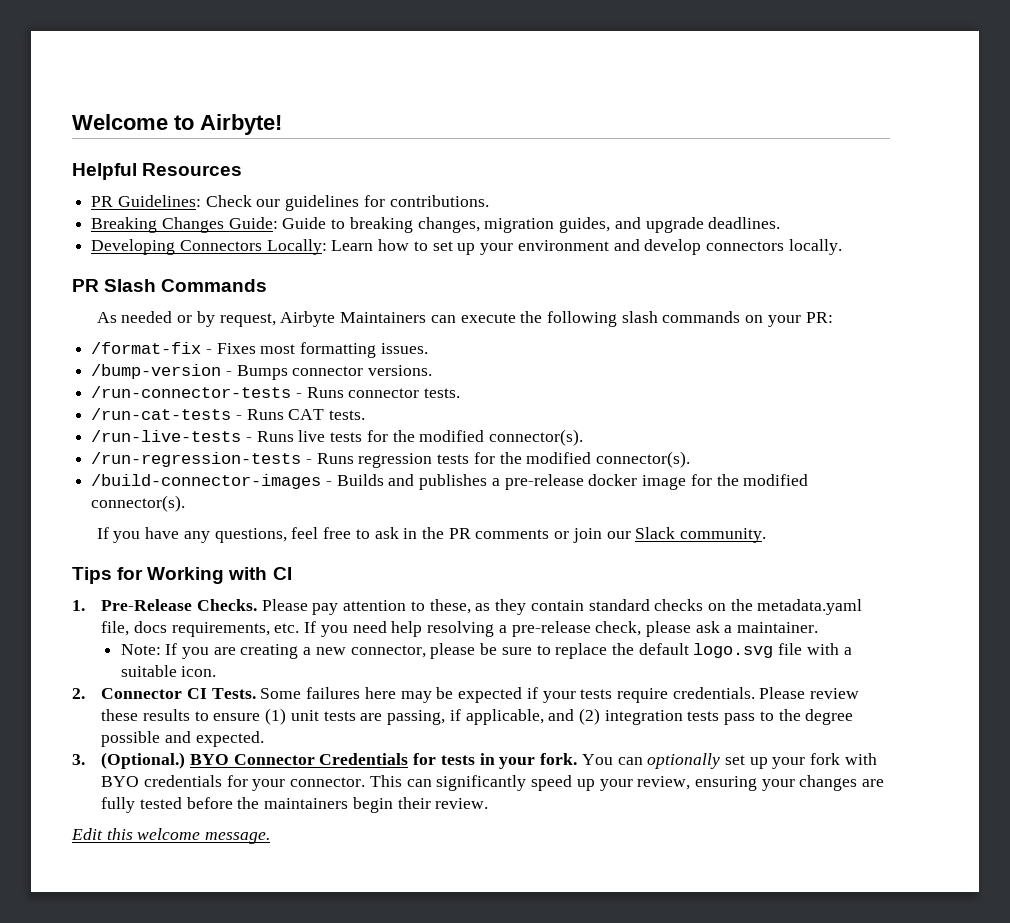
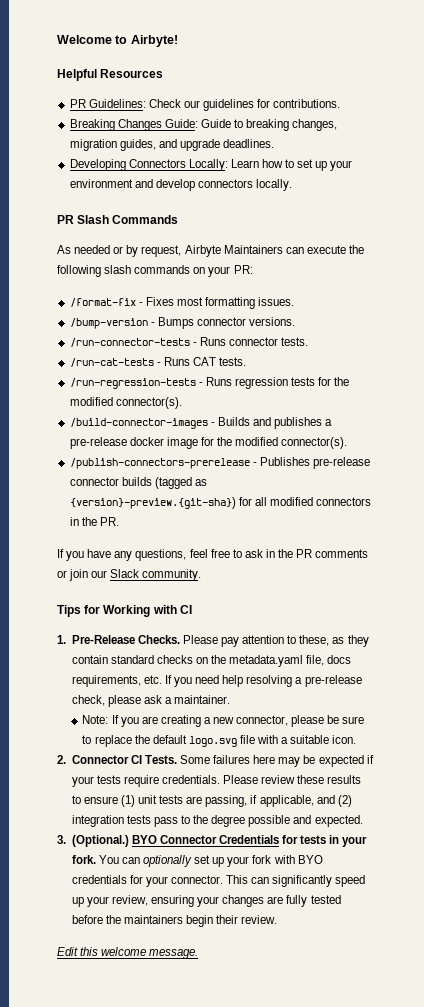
- /run-live-tests - Runs live tests for the modified connector(s).
+ /publish-connectors-prerelease - Publishes pre-release connector builds (tagged as {version}-preview.{git-sha}) for all modified connectors in the PR.

